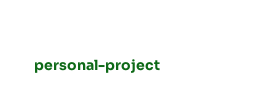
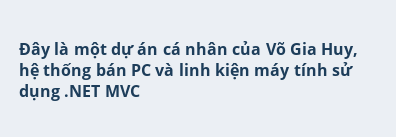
- personal-project
+ Đây là một dự án cá nhân của Võ Gia Huy, hệ thống bán PC và linh kiện máy tính sử dụng .NET MVC

